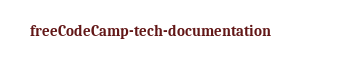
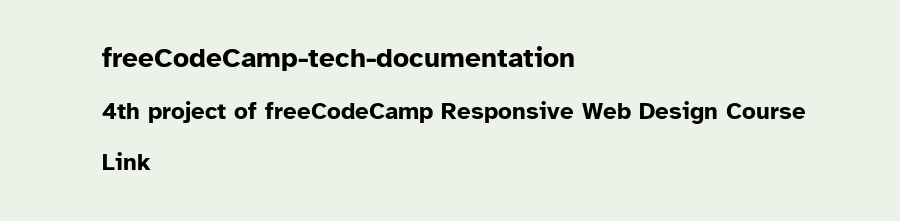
+ 4th project of freeCodeCamp Responsive Web Design Course
+ Link

